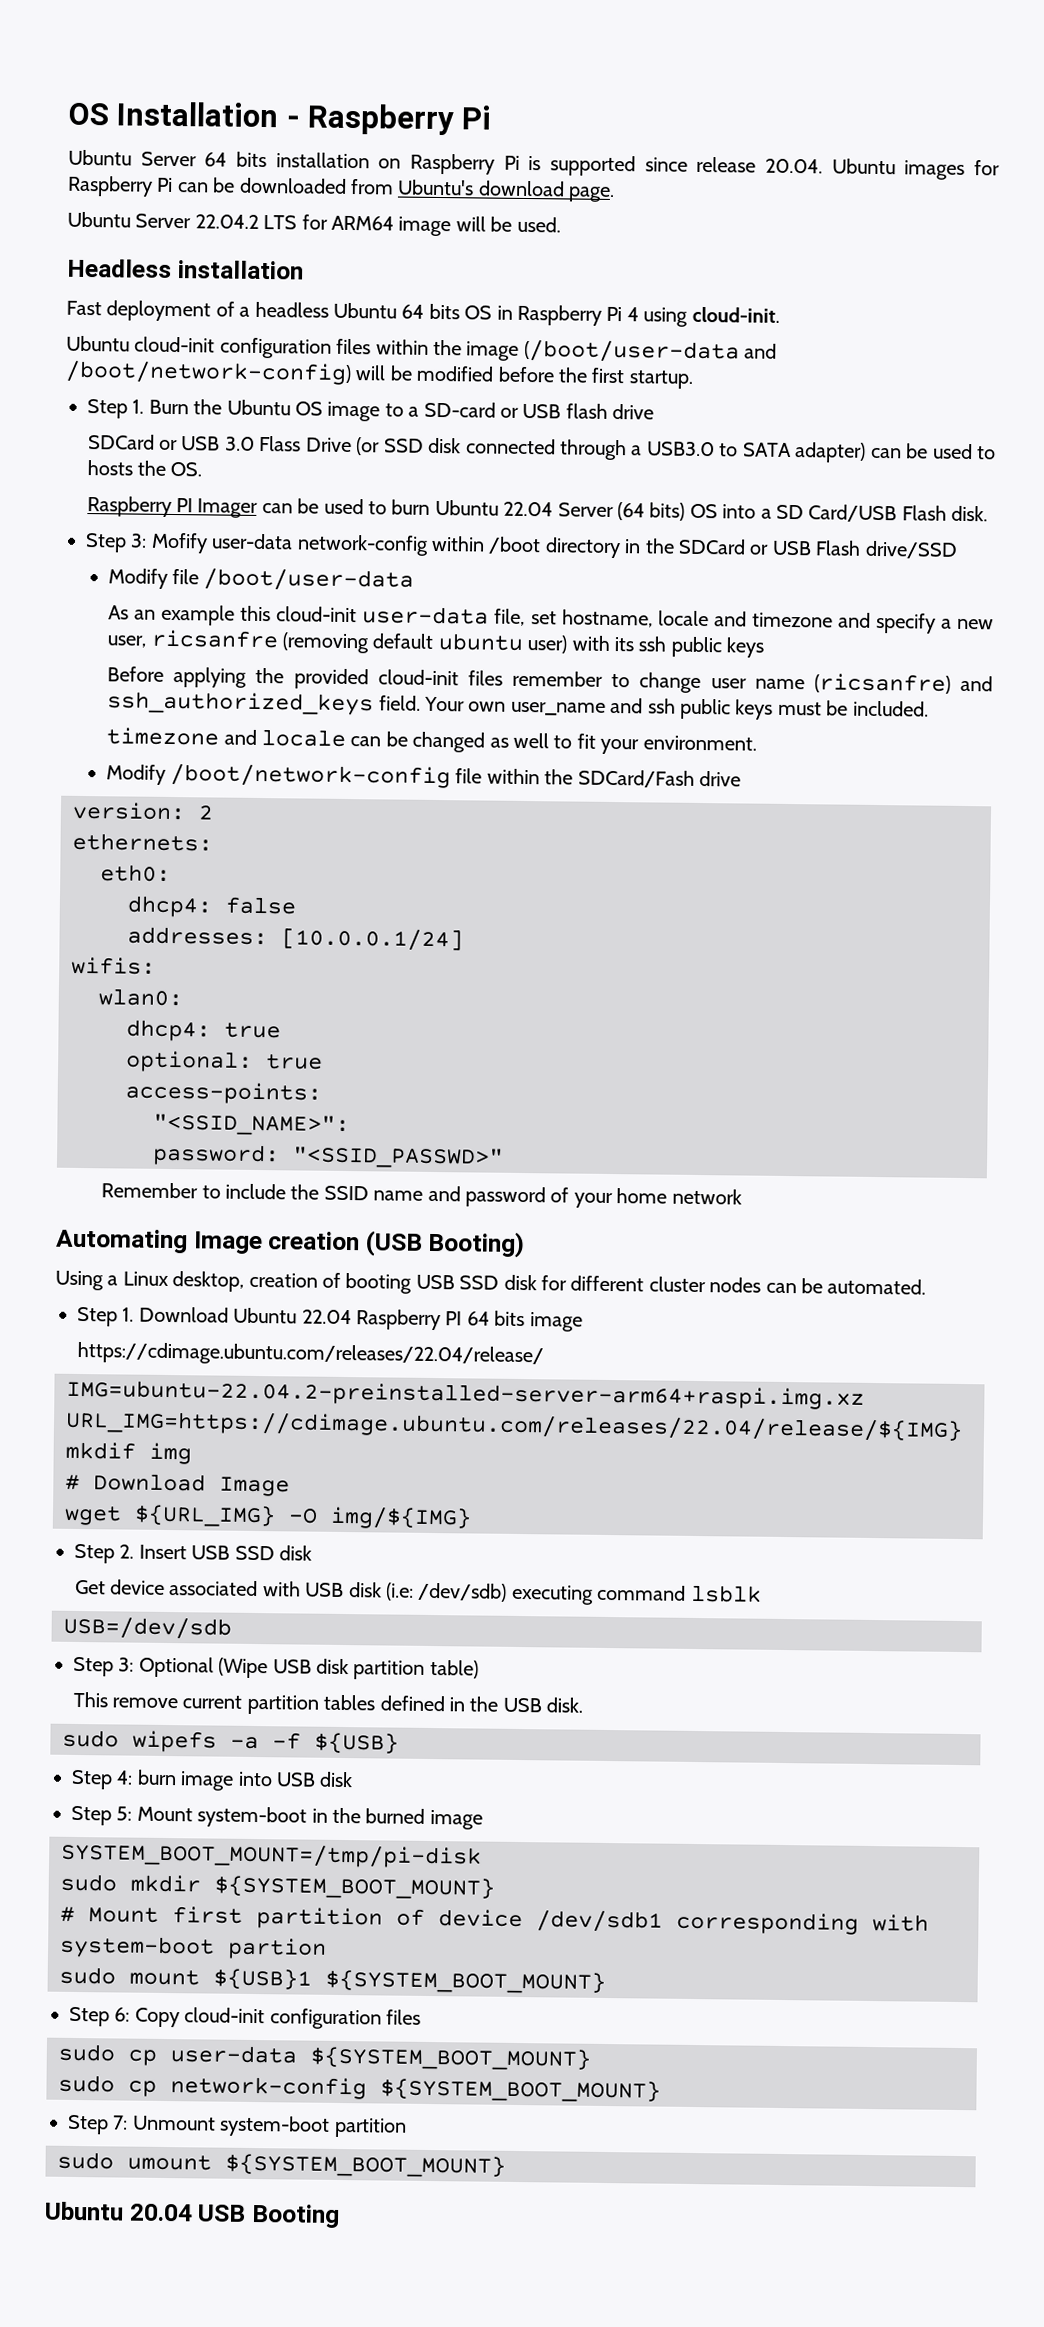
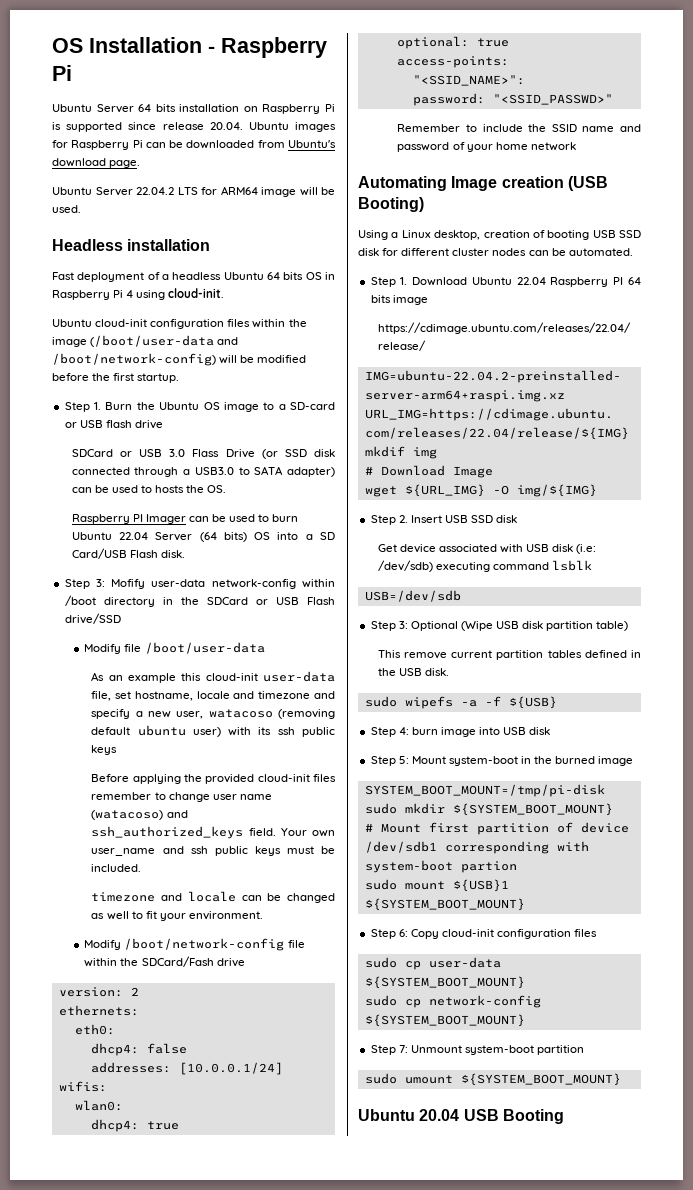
- As an example this cloud-init user-data file, set hostname, locale and timezone and specify a new user, ricsanfre (removing default ubuntu user) with its ssh public keys
+ As an example this cloud-init user-data file, set hostname, locale and timezone and specify a new user, watacoso (removing default ubuntu user) with its ssh public keys
- Before applying the provided cloud-init files remember to change user name (ricsanfre) and ssh_authorized_keys field.
+ Before applying the provided cloud-init files remember to change user name (watacoso) and ssh_authorized_keys field.

